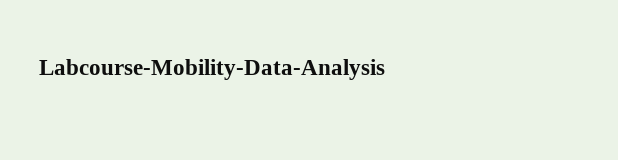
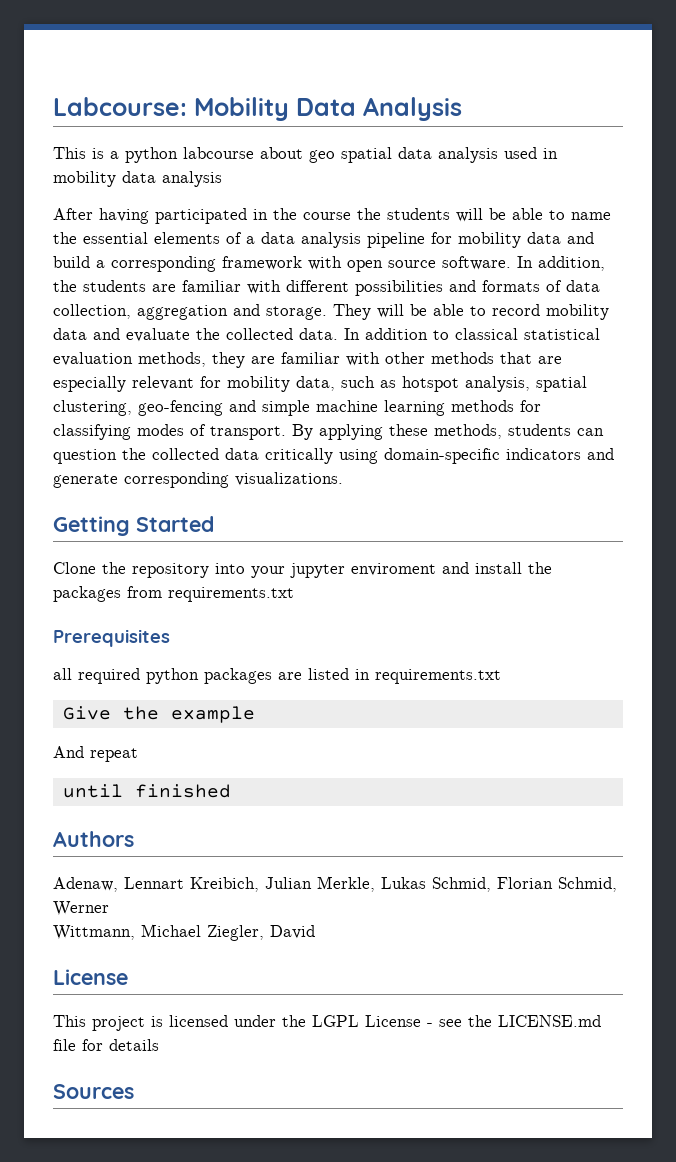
- Labcourse-Mobility-Data-Analysis
+ Labcourse: Mobility Data Analysis
+ This is a python labcourse about geo spatial data analysis used in mobility data analysis
+ After having participated in the course the students will be able to name the essential elements of a data analysis pipeline for mobility data and build a corresponding framework with open source software. In addition, the students are familiar with different possibilities and formats of data collection, aggregation and storage. They will be able to record mobility data and evaluate the collected data. In addition to classical statistical evaluation methods, they are familiar with other methods that are especially relevant for mobility data, such as hotspot analysis, spatial clustering, geo-fencing and simple machine learning methods for classifying modes of transport. By applying these methods, students can question the collected data critically using domain-specific indicators and generate corresponding visualizations.
+ Getting Started
+ Clone the repository into your jupyter enviroment and install the packages from requirements.txt
+ Prerequisites
+ all required python packages are listed in requirements.txt
+ Give the example
+ And repeat
+ until finished
+ Authors
+ Adenaw, Lennart Kreibich, Julian Merkle, Lukas Schmid, Florian Schmid, Werner
+ Wittmann, Michael Ziegler, David
+ License
+ This project is licensed under the LGPL License - see the LICENSE.md file for details
+ Sources

